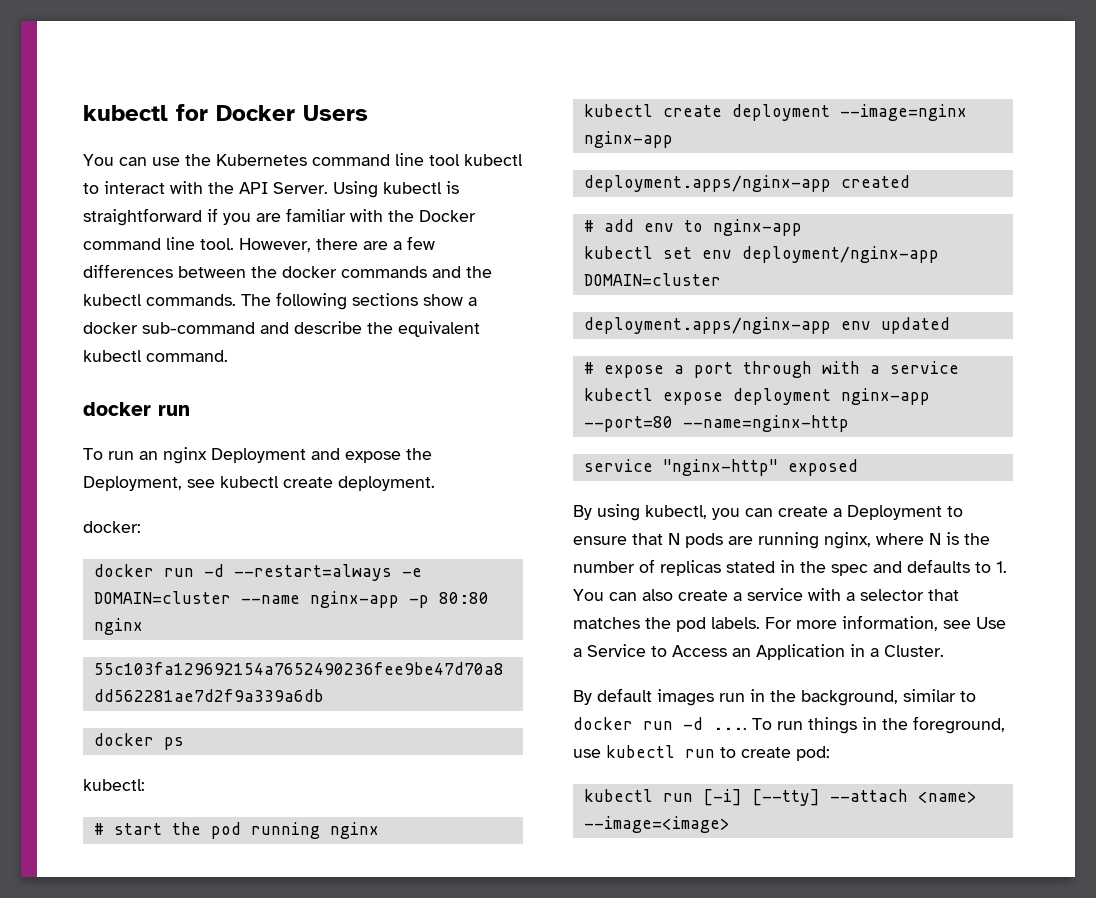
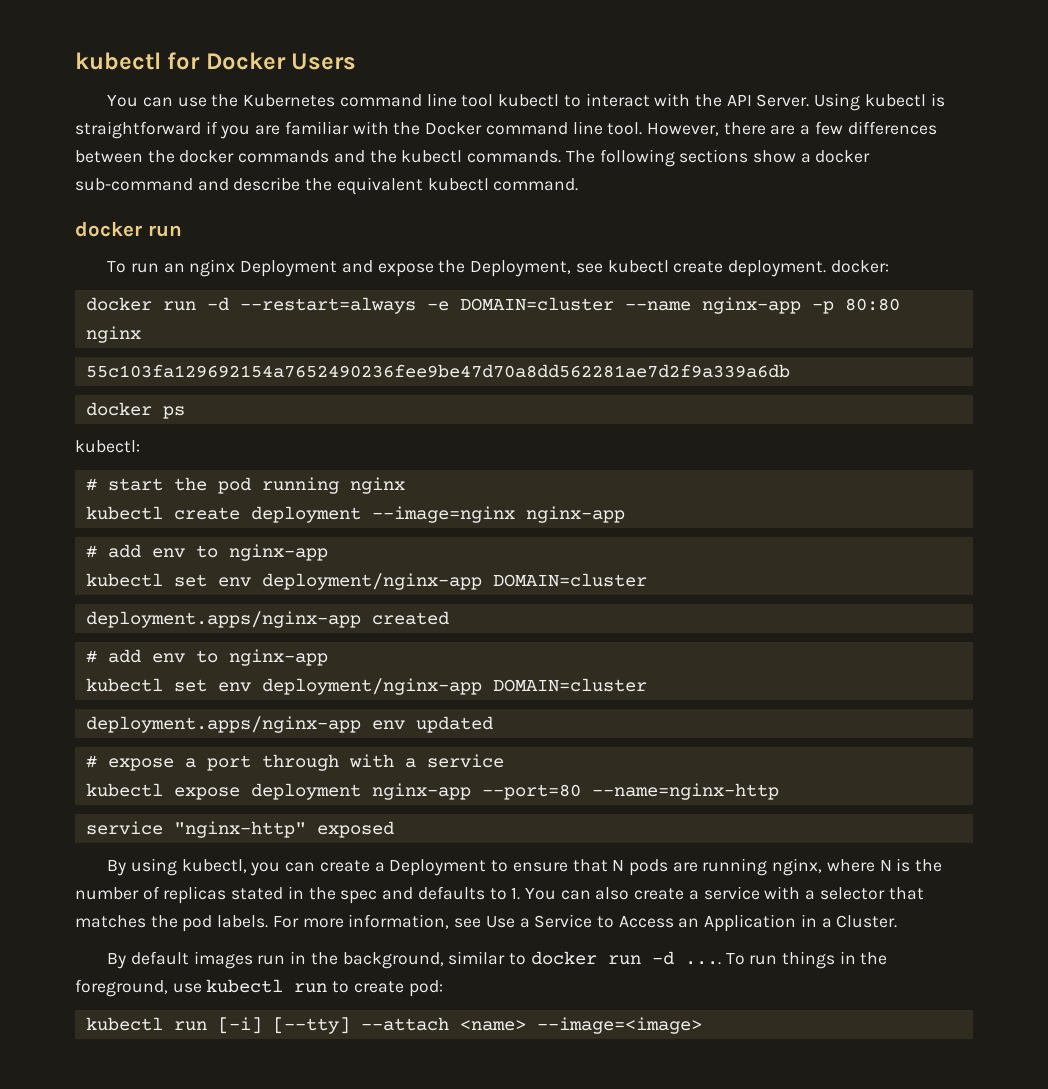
- To run an nginx Deployment and expose the Deployment, see kubectl create deployment.
- docker:
+ To run an nginx Deployment and expose the Deployment, see kubectl create deployment. docker:
  kubectl create deployment --image=nginx nginx-app
+ # add env to nginx-app
+ kubectl set env deployment/nginx-app DOMAIN=cluster

